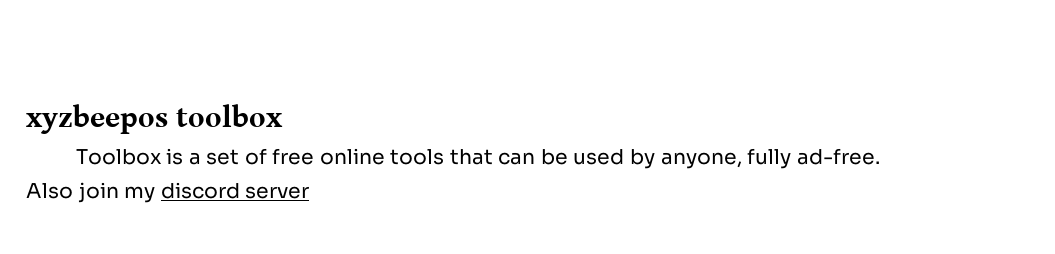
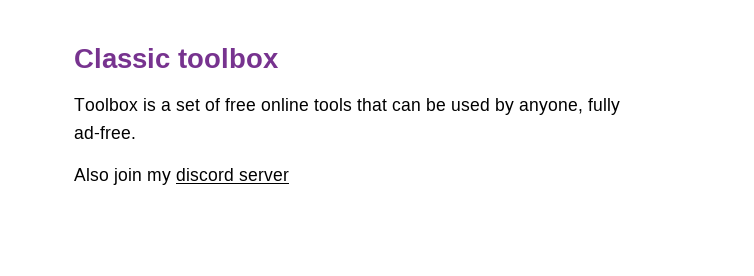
- xyzbeepos toolbox
+ Classic toolbox

